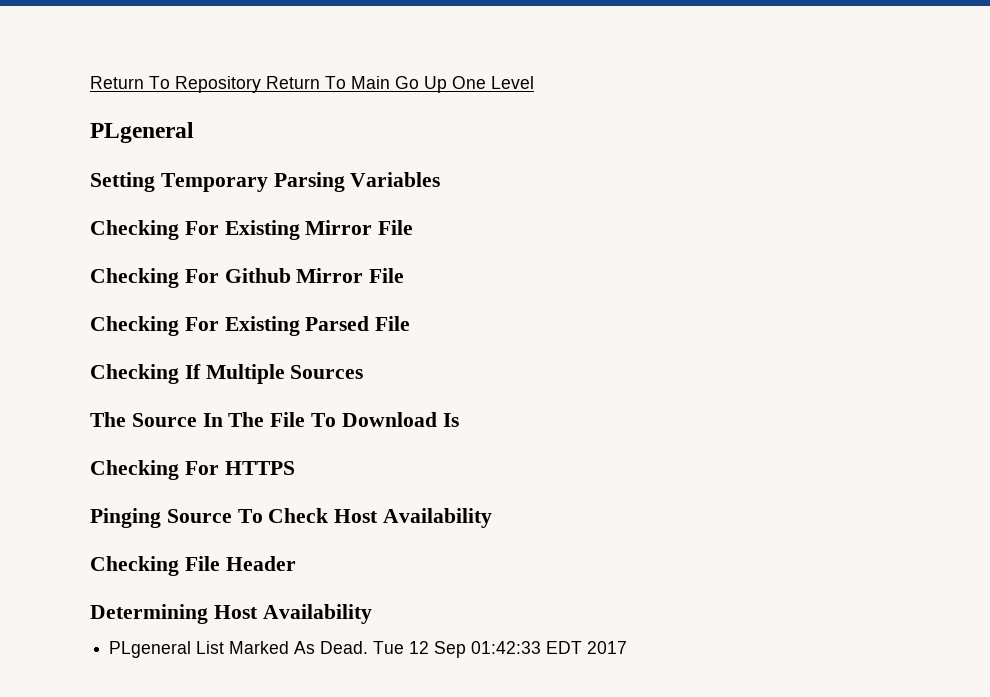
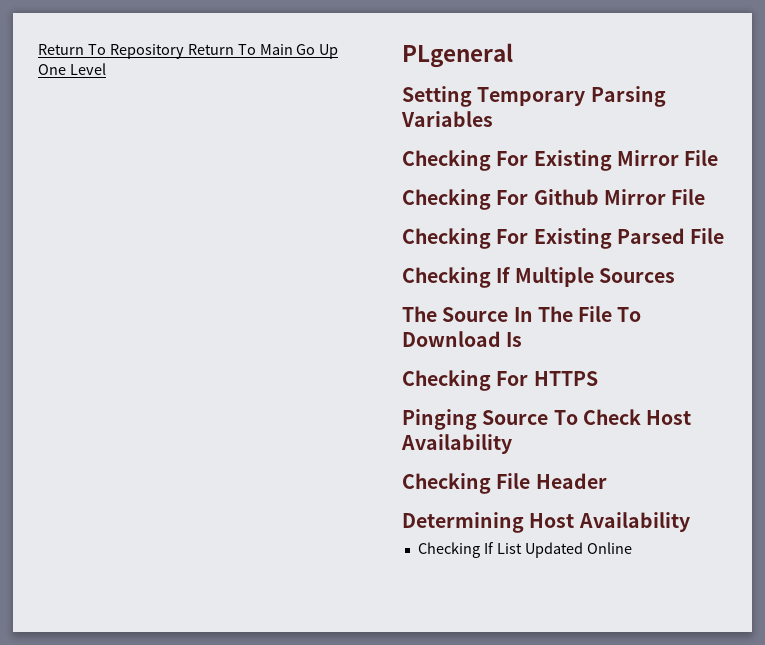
- PLgeneral List Marked As Dead. Tue 12 Sep 01:42:33 EDT 2017
+ Checking If List Updated Online

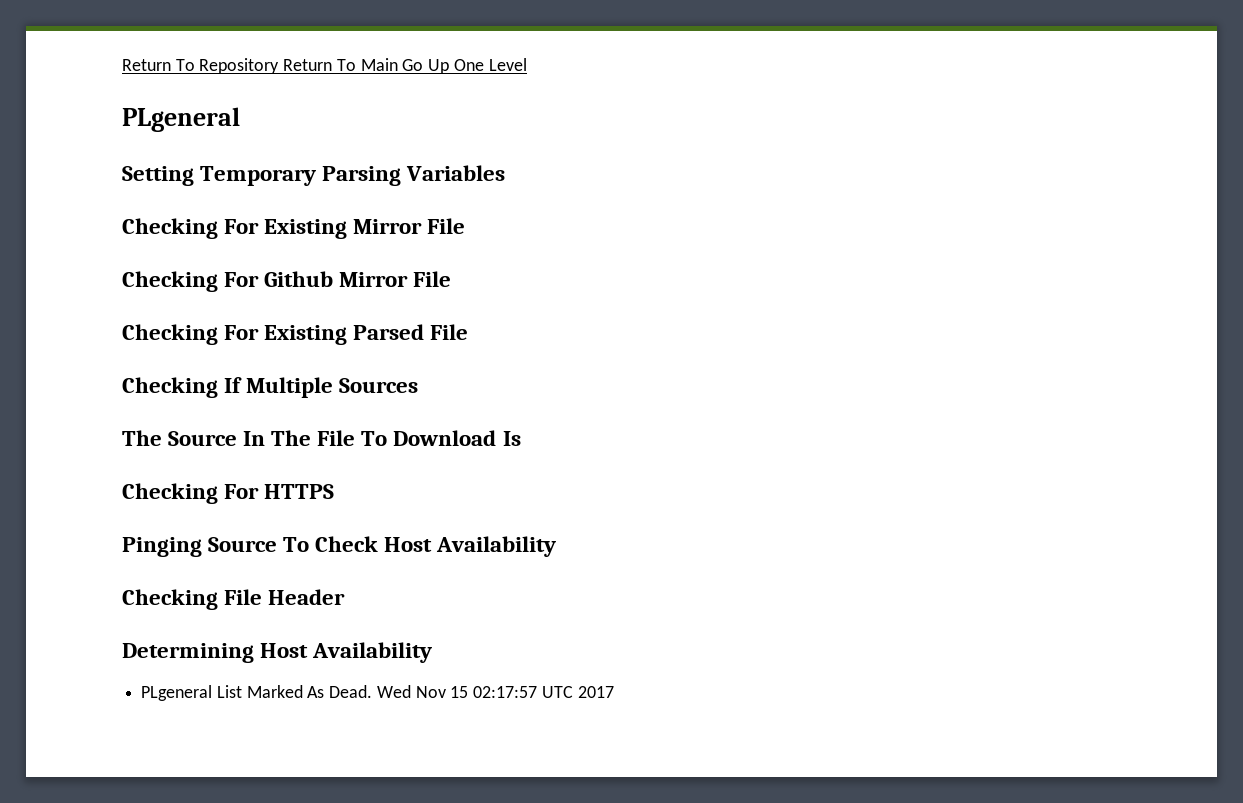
- Checking If List Updated Online
+ PLgeneral List Marked As Dead. Wed Nov 15 02:17:57 UTC 2017

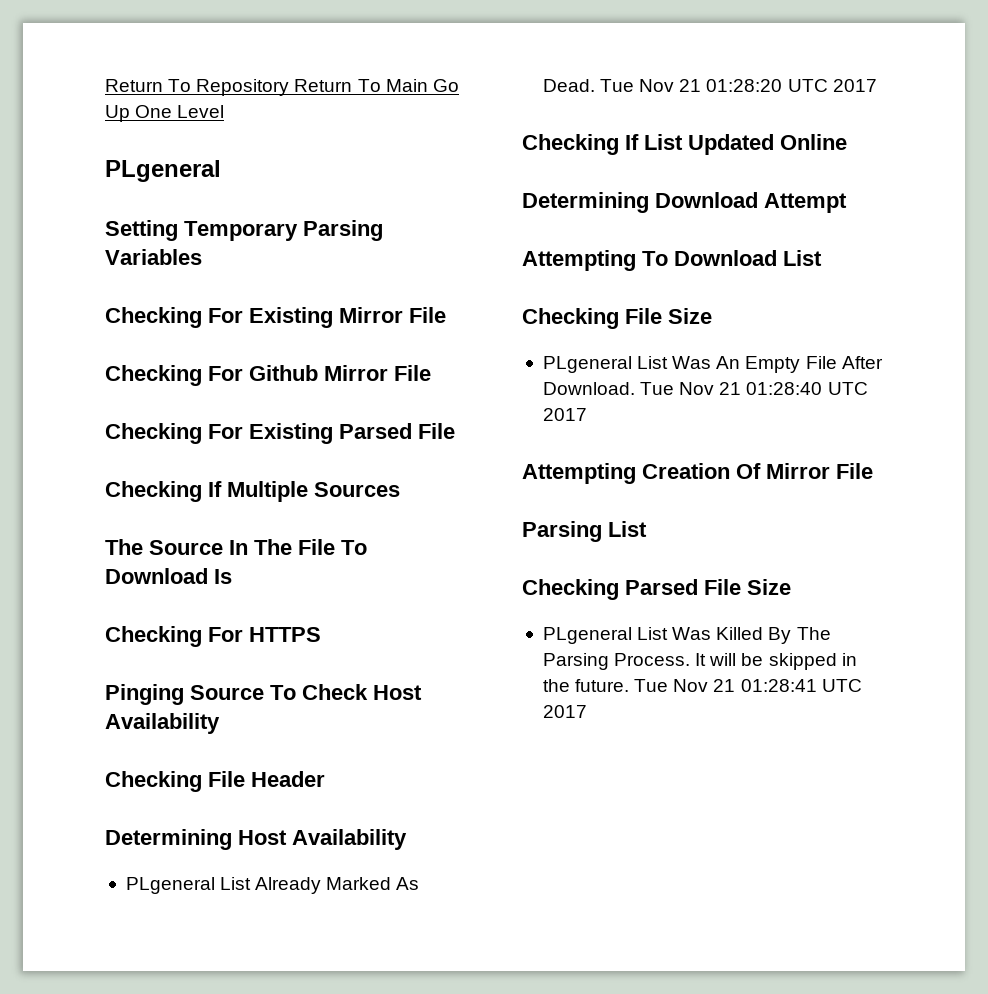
- PLgeneral List Marked As Dead.
+ PLgeneral List Already Marked As Dead.
- Wed Nov 15 02:17:57 UTC 2017
+ Tue Nov 21 01:28:20 UTC 2017
+ Checking If List Updated Online
+ Determining Download Attempt
+ Attempting To Download List
+ Checking File Size
+ PLgeneral List Was An Empty File After Download. Tue Nov 21 01:28:40 UTC 2017
+ Attempting Creation Of Mirror File
+ Parsing List
+ Checking Parsed File Size
+ PLgeneral List Was Killed By The Parsing Process. It will be skipped in the future. Tue Nov 21 01:28:41 UTC 2017

